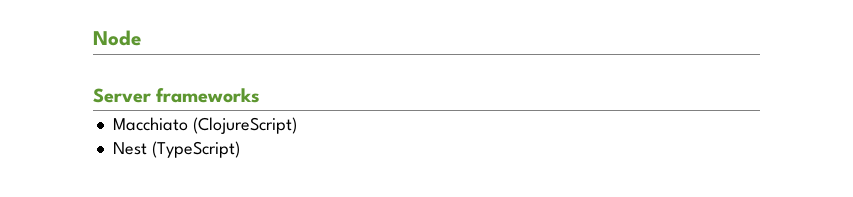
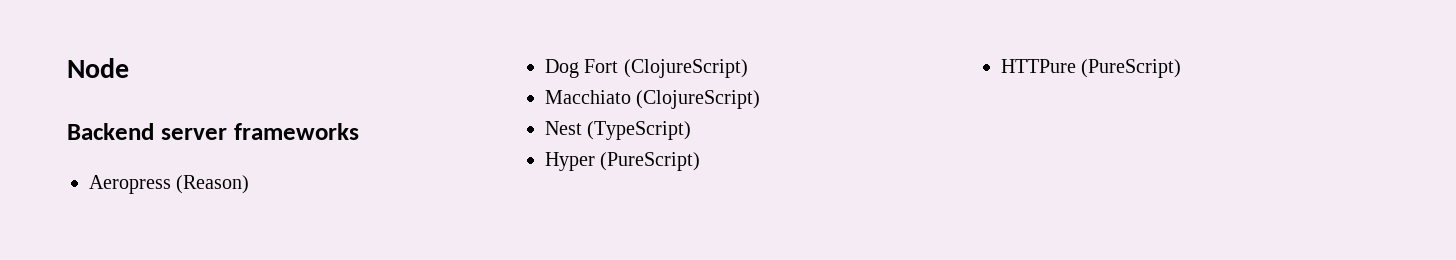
- Server frameworks
+ Backend server frameworks
+ Aeropress (Reason)
+ Dog Fort (ClojureScript)
+ Hyper (PureScript)
+ HTTPure (PureScript)

